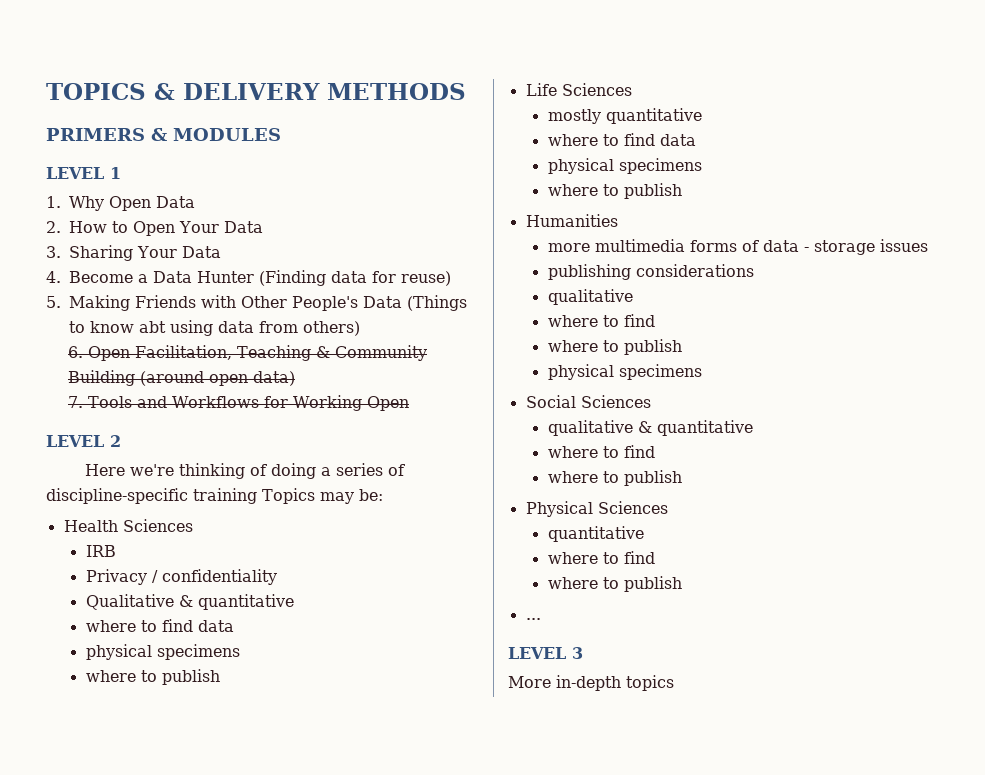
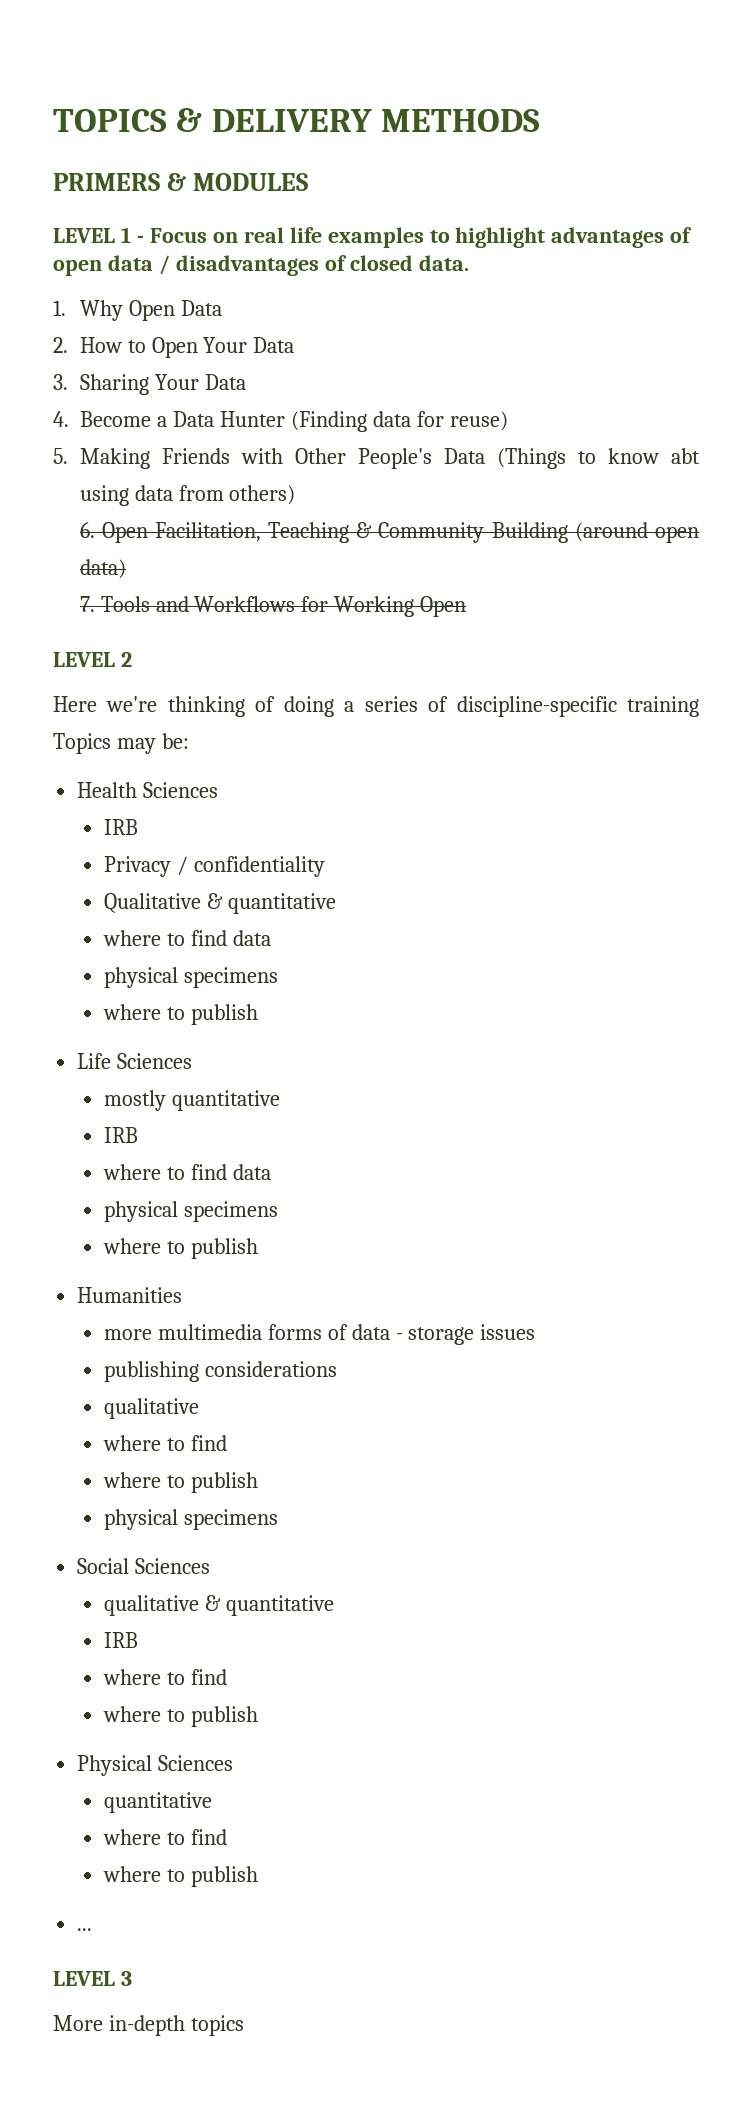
- LEVEL 1
+ LEVEL 1 - Focus on real life examples to highlight advantages of open data / disadvantages of closed data.
  mostly quantitative
+ IRB
  qualitative & quantitative
+ IRB

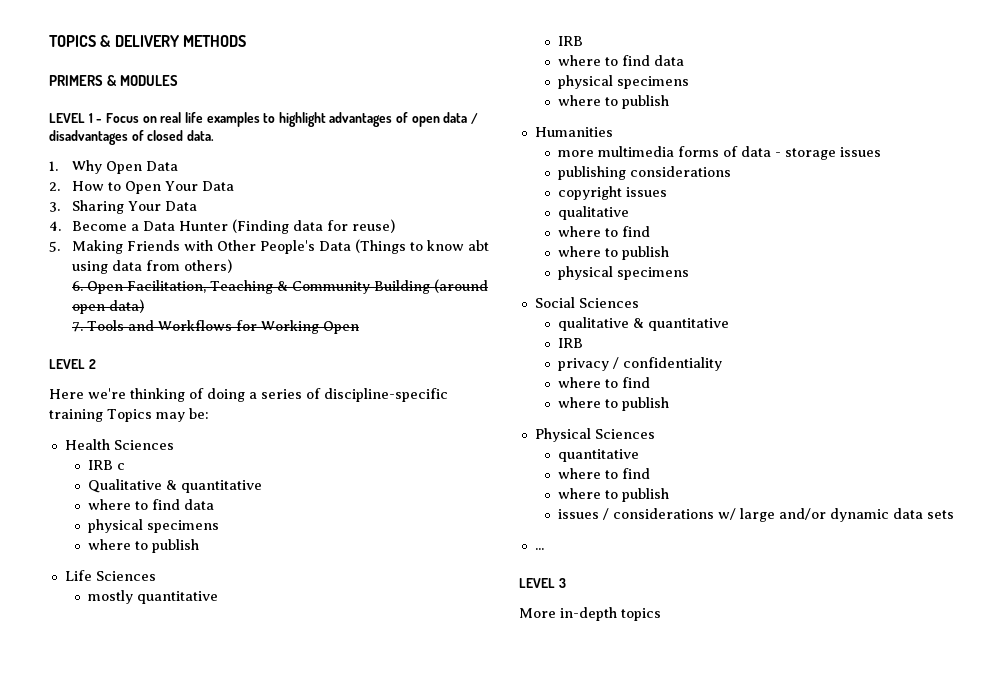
  Health Sciences
- IRB
- Privacy / confidentiality
+ IRB c
+ copyright issues
+ privacy / confidentiality
+ issues / considerations w/ large and/or dynamic data sets

